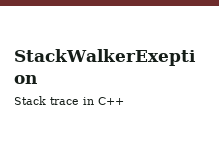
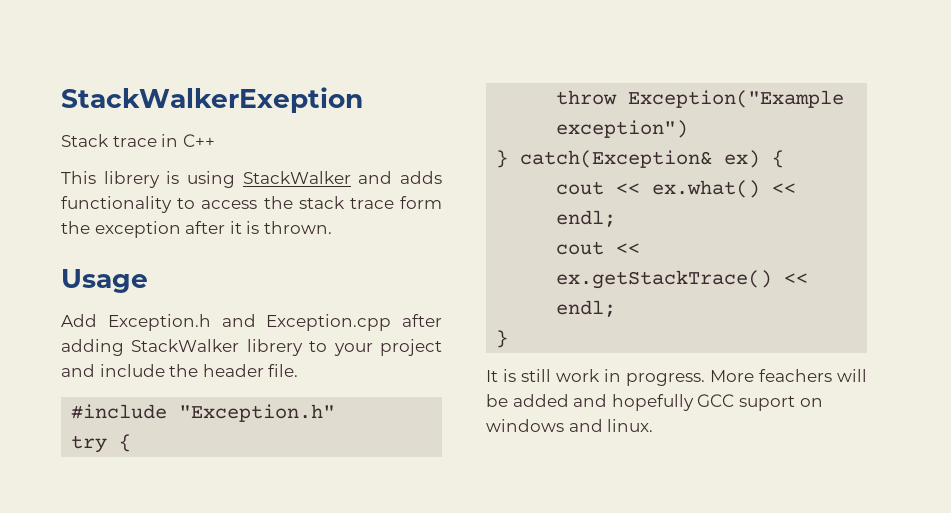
+ This librery is using StackWalker and adds functionality to access the stack trace form the exception after it is thrown.
+ Usage
+ Add Exception.h and Exception.cpp after adding StackWalker librery to your project and include the header file.
+ #include "Exception.h"
+ try {
+ throw Exception("Example exception")
+ } catch(Exception& ex) {
+ cout << ex.what() << endl;
+ cout << ex.getStackTrace() << endl;
+ }
+ It is still work in progress. More feachers will be added and hopefully GCC suport on windows and linux.

